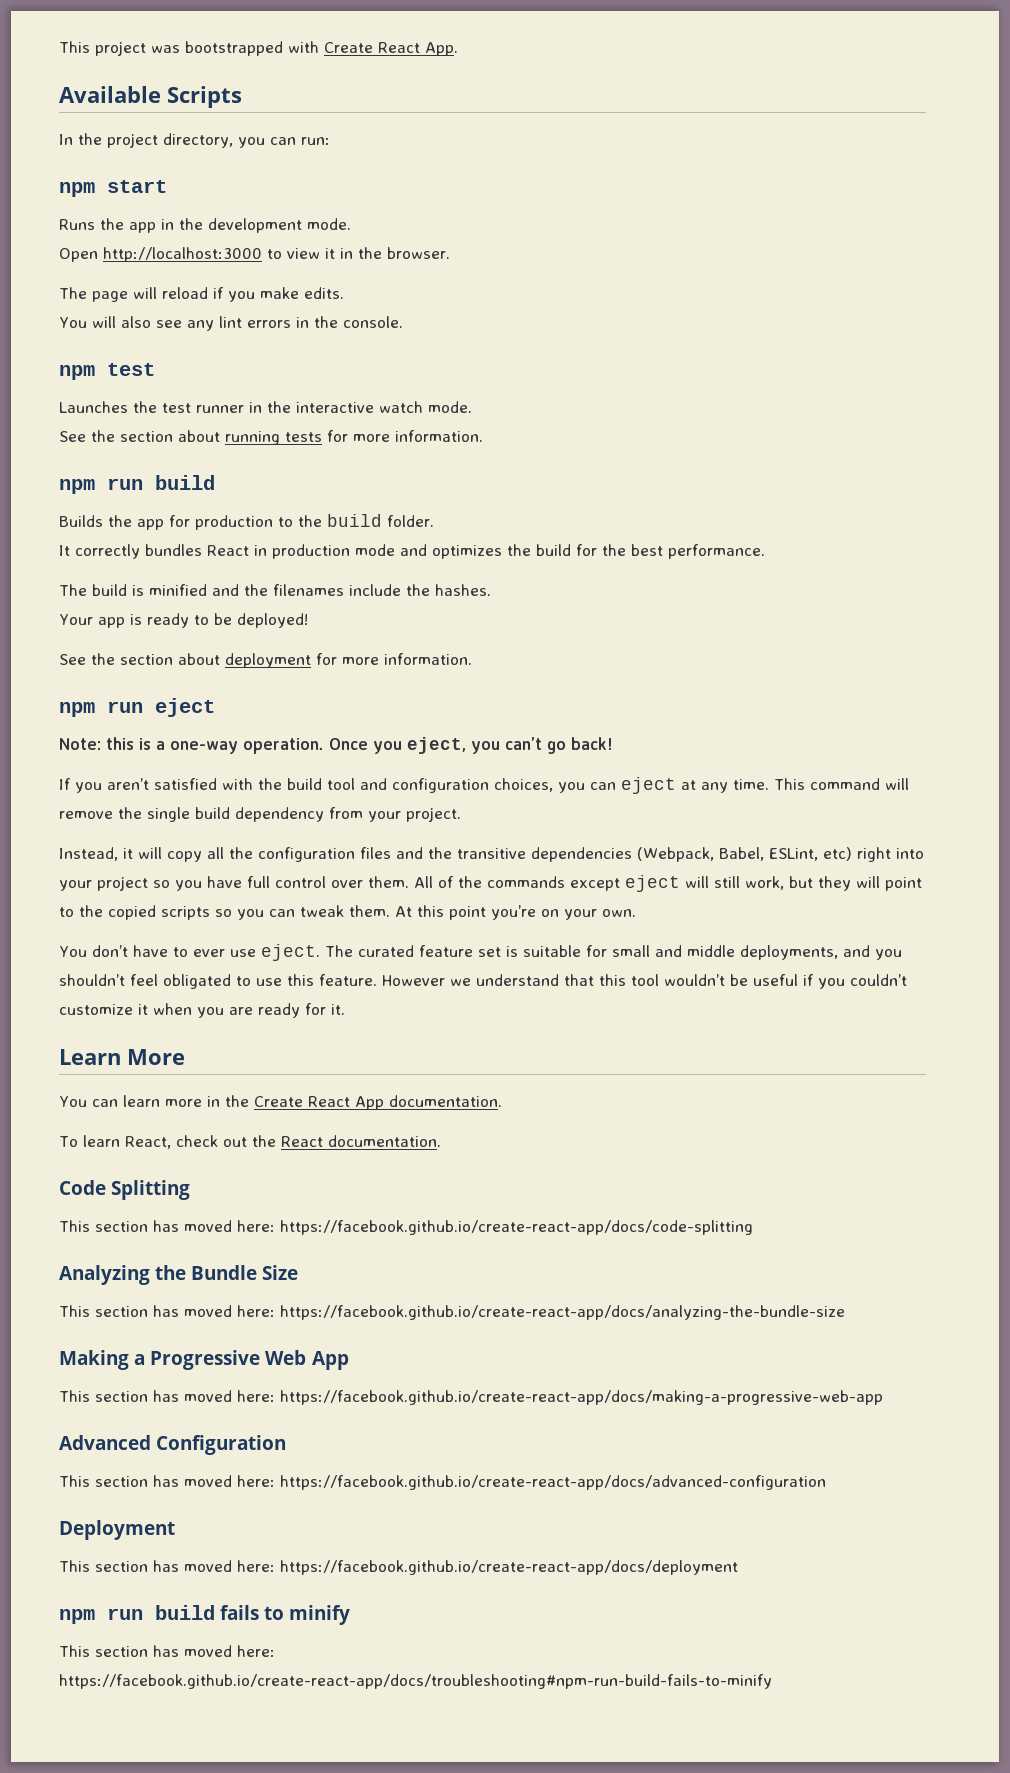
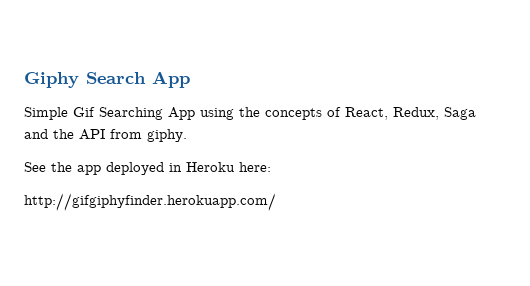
- This project was bootstrapped with Create React App.
- Available Scripts
- In the project directory, you can run:
- npm start
- Runs the app in the development mode.
- Open http://localhost:3000 to view it in the browser.
- The page will reload if you make edits.
- You will also see any lint errors in the console.
- npm test
- Launches the test runner in the interactive watch mode.
- See the section about running tests for more information.
- npm run build
- Builds the app for production to the build folder.
- It correctly bundles React in production mode and optimizes the build for the best performance.
- The build is minified and the filenames include the hashes.
- Your app is ready to be deployed!
- See the section about deployment for more information.
- npm run eject
- Note: this is a one-way operation. Once you eject, you can’t go back!
- If you aren’t satisfied with the build tool and configuration choices, you can eject at any time. This command will remove the single build dependency from your project.
- Instead, it will copy all the configuration files and the transitive dependencies (Webpack, Babel, ESLint, etc) right into your project so you have full control over them. All of the commands except eject will still work, but they will point to the copied scripts so you can tweak them. At this point you’re on your own.
- You don’t have to ever use eject. The curated feature set is suitable for small and middle deployments, and you shouldn’t feel obligated to use this feature. However we understand that this tool wouldn’t be useful if you couldn’t customize it when you are ready for it.
- Learn More
- You can learn more in the Create React App documentation.
- To learn React, check out the React documentation.
- Code Splitting
- This section has moved here: https://facebook.github.io/create-react-app/docs/code-splitting
- Analyzing the Bundle Size
- This section has moved here: https://facebook.github.io/create-react-app/docs/analyzing-the-bundle-size
- Making a Progressive Web App
- This section has moved here: https://facebook.github.io/create-react-app/docs/making-a-progressive-web-app
- Advanced Configuration
- This section has moved here: https://facebook.github.io/create-react-app/docs/advanced-configuration
- Deployment
- This section has moved here: https://facebook.github.io/create-react-app/docs/deployment
- npm run build fails to minify
- This section has moved here: https://facebook.github.io/create-react-app/docs/troubleshooting#npm-run-build-fails-to-minify
+ Giphy Search App
+ Simple Gif Searching App using the concepts of React, Redux, Saga and the API from giphy.
+ See the app deployed in Heroku here:
+ http://gifgiphyfinder.herokuapp.com/

